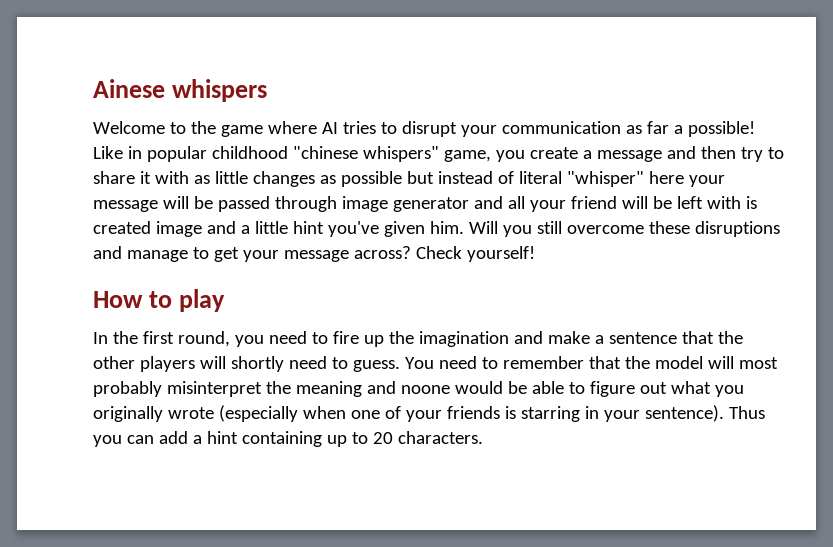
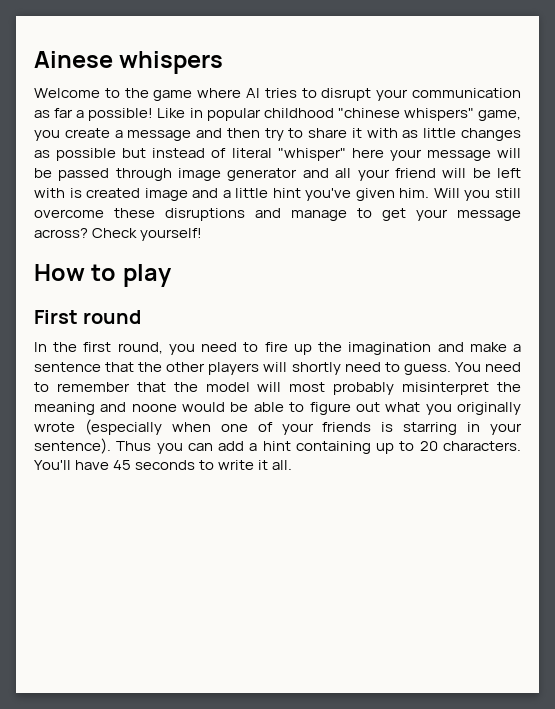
+ First round
+ You'll have 45 seconds to write it all.

